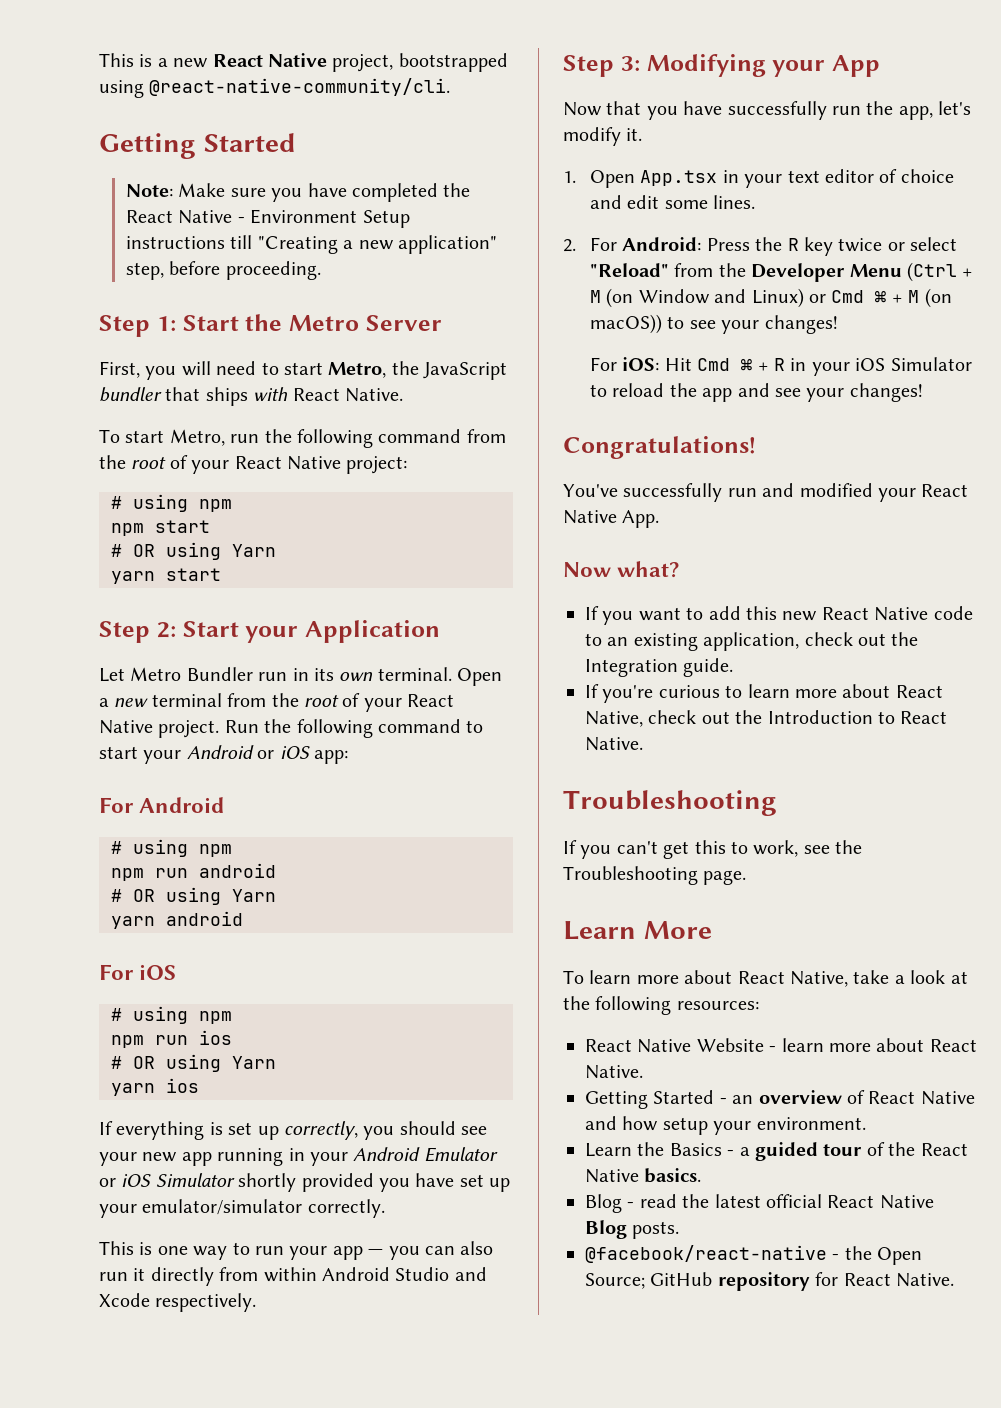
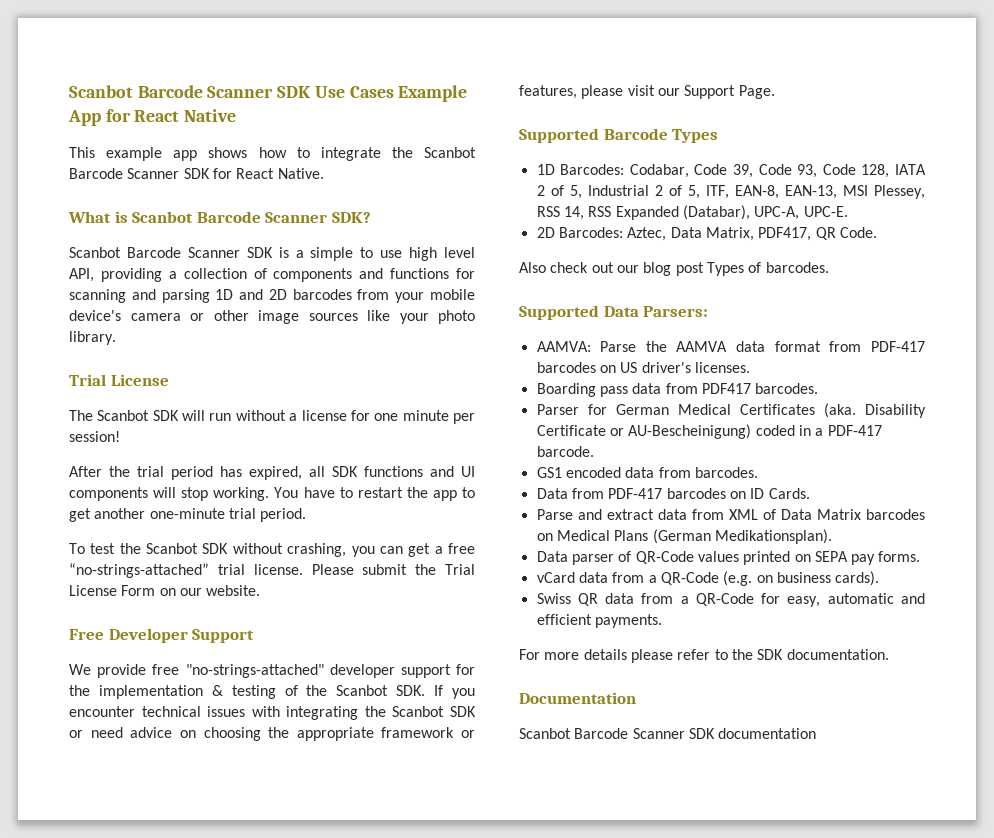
- This is a new React Native project, bootstrapped using @react-native-community/cli.
- Getting Started
- Note: Make sure you have completed the React Native - Environment Setup instructions till "Creating a new application" step, before proceeding.
- Step 1: Start the Metro Server
- First, you will need to start Metro, the JavaScript bundler that ships with React Native.
- To start Metro, run the following command from the root of your React Native project:
- # using npm
- npm start
- # OR using Yarn
- yarn start
- Step 2: Start your Application
- Let Metro Bundler run in its own terminal. Open a new terminal from the root of your React Native project. Run the following command to start your Android or iOS app:
- For Android
- # using npm
- npm run android
- # OR using Yarn
- yarn android
- For iOS
- # using npm
- npm run ios
- # OR using Yarn
- yarn ios
- If everything is set up correctly, you should see your new app running in your Android Emulator or iOS Simulator shortly provided you have set up your emulator/simulator correctly.
- This is one way to run your app — you can also run it directly from within Android Studio and Xcode respectively.
- Step 3: Modifying your App
- Now that you have successfully run the app, let's modify it.
- 1. Open App.tsx in your text editor of choice and edit some lines.
- 2. For Android: Press the R key twice or select "Reload" from the Developer Menu (Ctrl + M (on Window and Linux) or Cmd ⌘ + M (on macOS)) to see your changes!
- For iOS: Hit Cmd ⌘ + R in your iOS Simulator to reload the app and see your changes!
- Congratulations!
- You've successfully run and modified your React Native App.
- Now what?
- If you want to add this new React Native code to an existing application, check out the Integration guide.
- If you're curious to learn more about React Native, check out the Introduction to React Native.
- Troubleshooting
- If you can't get this to work, see the Troubleshooting page.
- Learn More
- To learn more about React Native, take a look at the following resources:
- React Native Website - learn more about React Native.
- Getting Started - an overview of React Native and how setup your environment.
- Learn the Basics - a guided tour of the React Native basics.
- Blog - read the latest official React Native Blog posts.
- @facebook/react-native - the Open Source; GitHub repository for React Native.
+ Scanbot Barcode Scanner SDK Use Cases Example App for React Native
+ This example app shows how to integrate the Scanbot Barcode Scanner SDK for React Native.
+ What is Scanbot Barcode Scanner SDK?
+ Scanbot Barcode Scanner SDK is a simple to use high level API, providing a collection of components and functions for scanning and parsing 1D and 2D barcodes from your mobile device's camera or other image sources like your photo library.
+ Trial License
+ The Scanbot SDK will run without a license for one minute per session!
+ After the trial period has expired, all SDK functions and UI components will stop working. You have to restart the app to get another one-minute trial period.
+ To test the Scanbot SDK without crashing, you can get a free “no-strings-attached” trial license. Please submit the Trial License Form on our website.
+ Free Developer Support
+ We provide free "no-strings-attached" developer support for the implementation & testing of the Scanbot SDK. If you encounter technical issues with integrating the Scanbot SDK or need advice on choosing the appropriate framework or features, please visit our Support Page.
+ Supported Barcode Types
+ 1D Barcodes: Codabar, Code 39, Code 93, Code 128, IATA 2 of 5, Industrial 2 of 5, ITF, EAN-8, EAN-13, MSI Plessey, RSS 14, RSS Expanded (Databar), UPC-A, UPC-E.
+ 2D Barcodes: Aztec, Data Matrix, PDF417, QR Code.
+ Also check out our blog post Types of barcodes.
+ Supported Data Parsers:
+ AAMVA: Parse the AAMVA data format from PDF-417 barcodes on US driver's licenses.
+ Boarding pass data from PDF417 barcodes.
+ Parser for German Medical Certificates (aka. Disability Certificate or AU-Bescheinigung) coded in a PDF-417 barcode.
+ GS1 encoded data from barcodes.
+ Data from PDF-417 barcodes on ID Cards.
+ Parse and extract data from XML of Data Matrix barcodes on Medical Plans (German Medikationsplan).
+ Data parser of QR-Code values printed on SEPA pay forms.
+ vCard data from a QR-Code (e.g. on business cards).
+ Swiss QR data from a QR-Code for easy, automatic and efficient payments.
+ For more details please refer to the SDK documentation.
+ Documentation
+ Scanbot Barcode Scanner SDK documentation

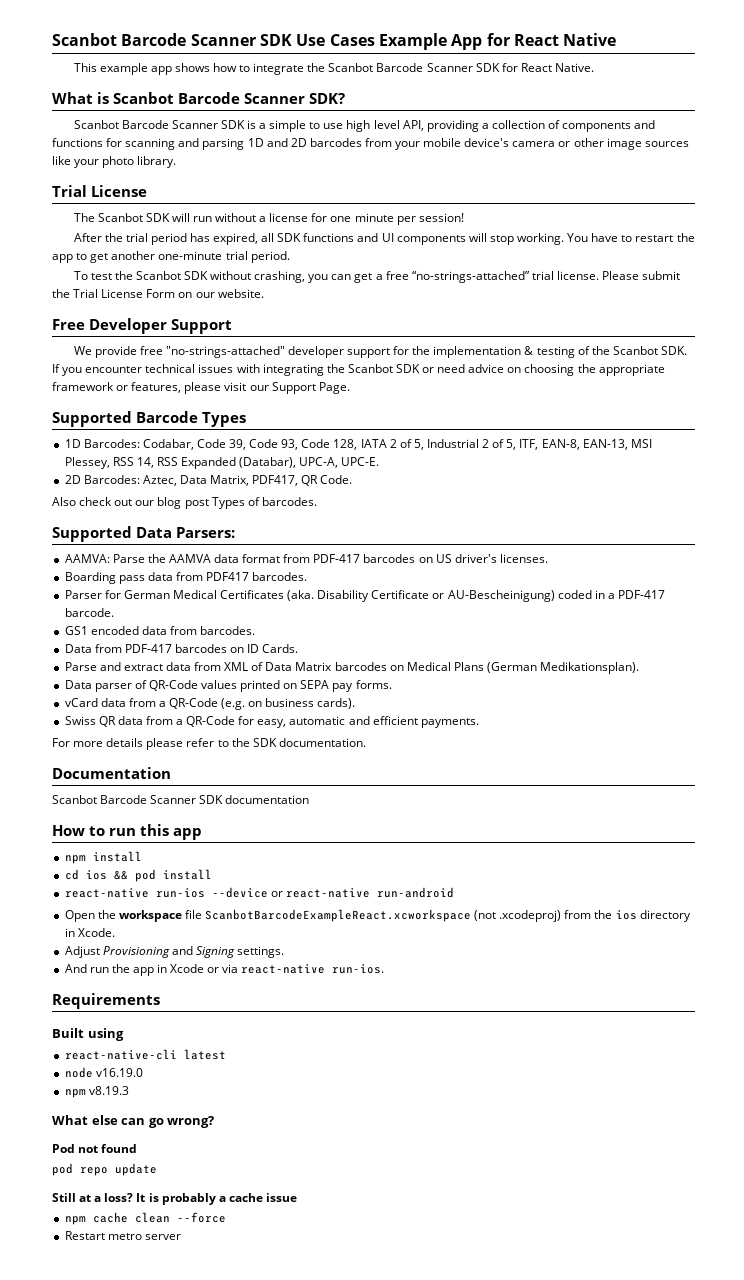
+ How to run this app
+ npm install
+ cd ios && pod install
+ react-native run-ios --device or react-native run-android
+ Open the workspace file ScanbotBarcodeExampleReact.xcworkspace (not .xcodeproj) from the ios directory in Xcode.
+ Adjust Provisioning and Signing settings.
+ And run the app in Xcode or via react-native run-ios.
+ Requirements
+ Built using
+ react-native-cli latest
+ node v16.19.0
+ npm v8.19.3
+ What else can go wrong?
+ Pod not found
+ pod repo update
+ Still at a loss? It is probably a cache issue
+ npm cache clean --force
+ Restart metro server

